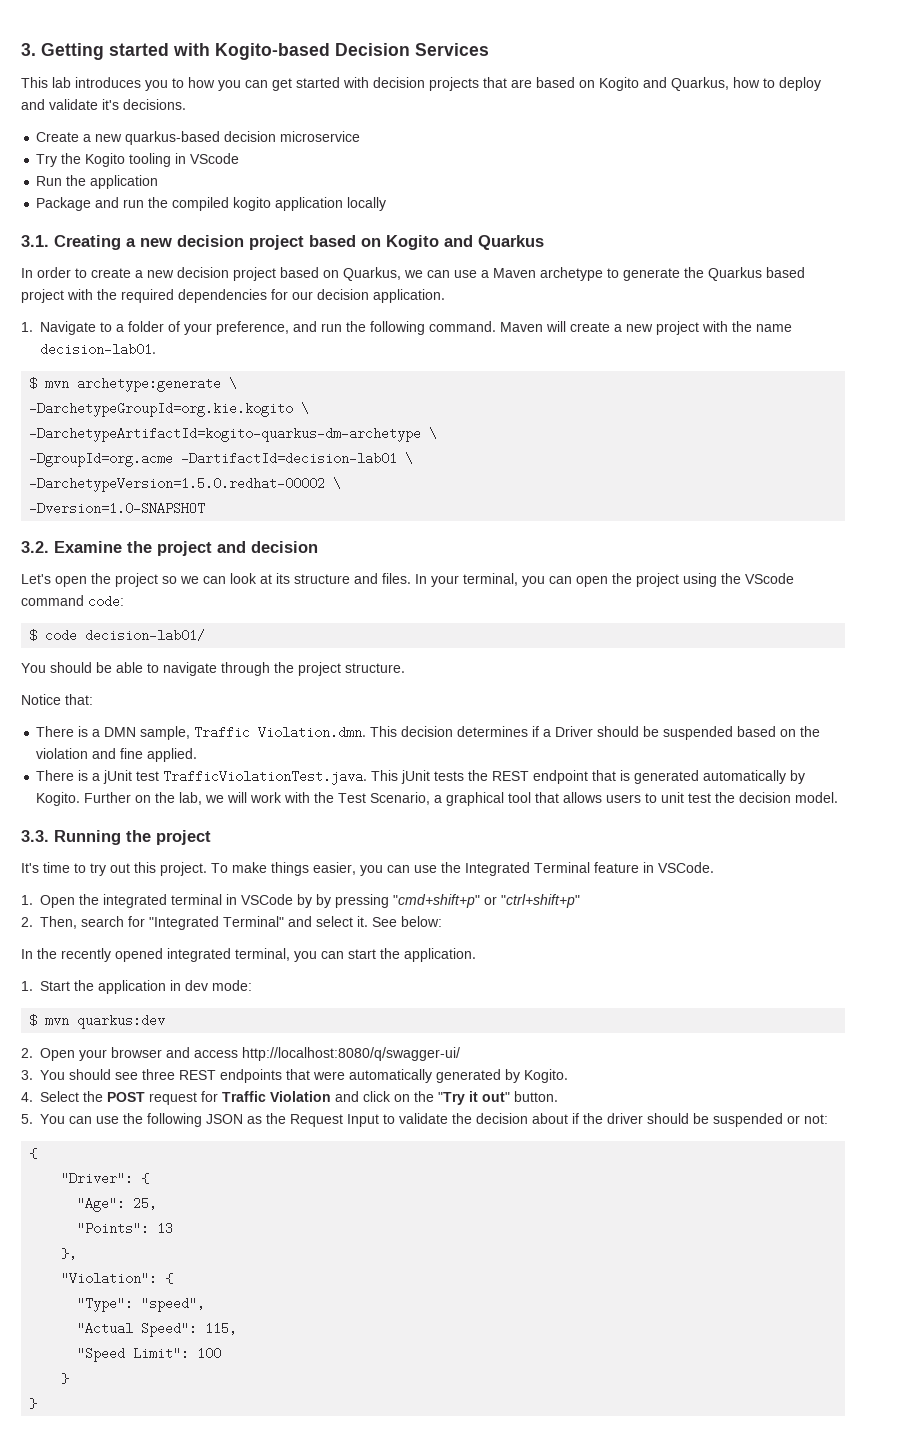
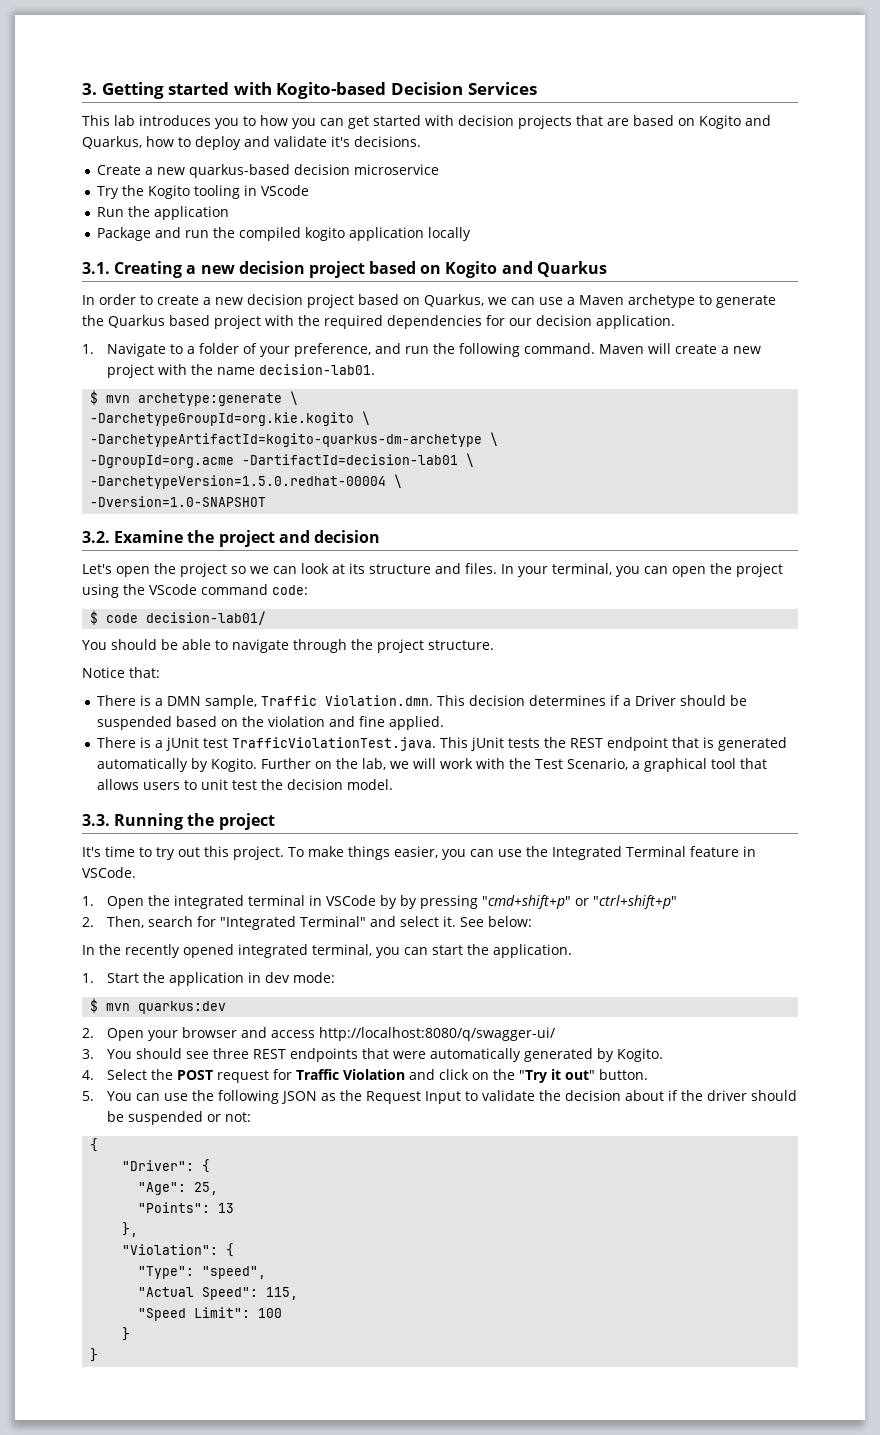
- -DarchetypeVersion=1.5.0.redhat-00002 \
+ -DarchetypeVersion=1.5.0.redhat-00004 \

